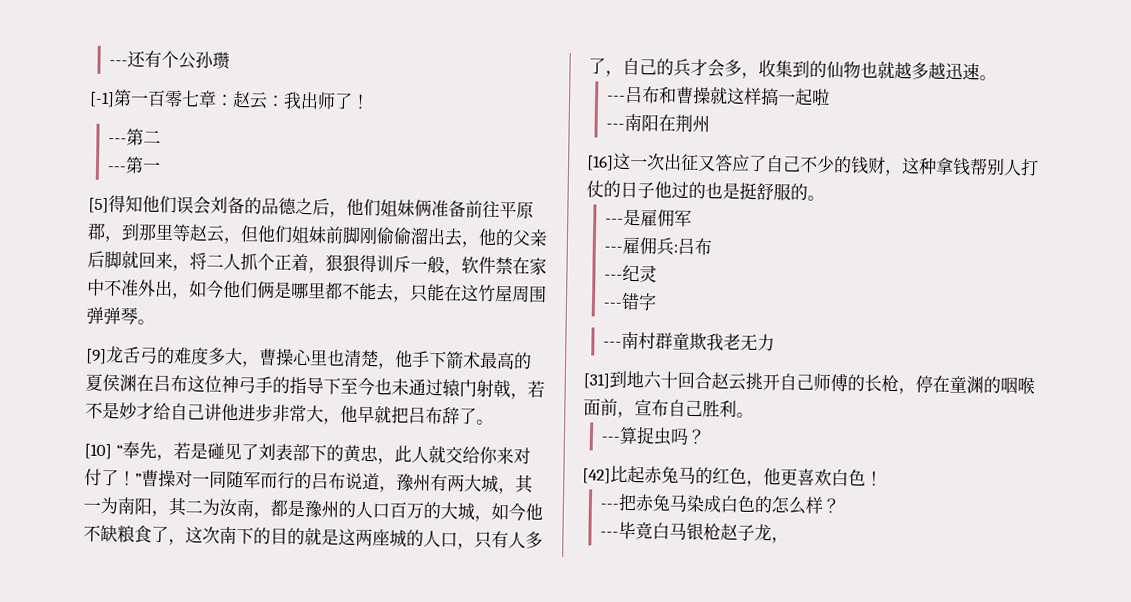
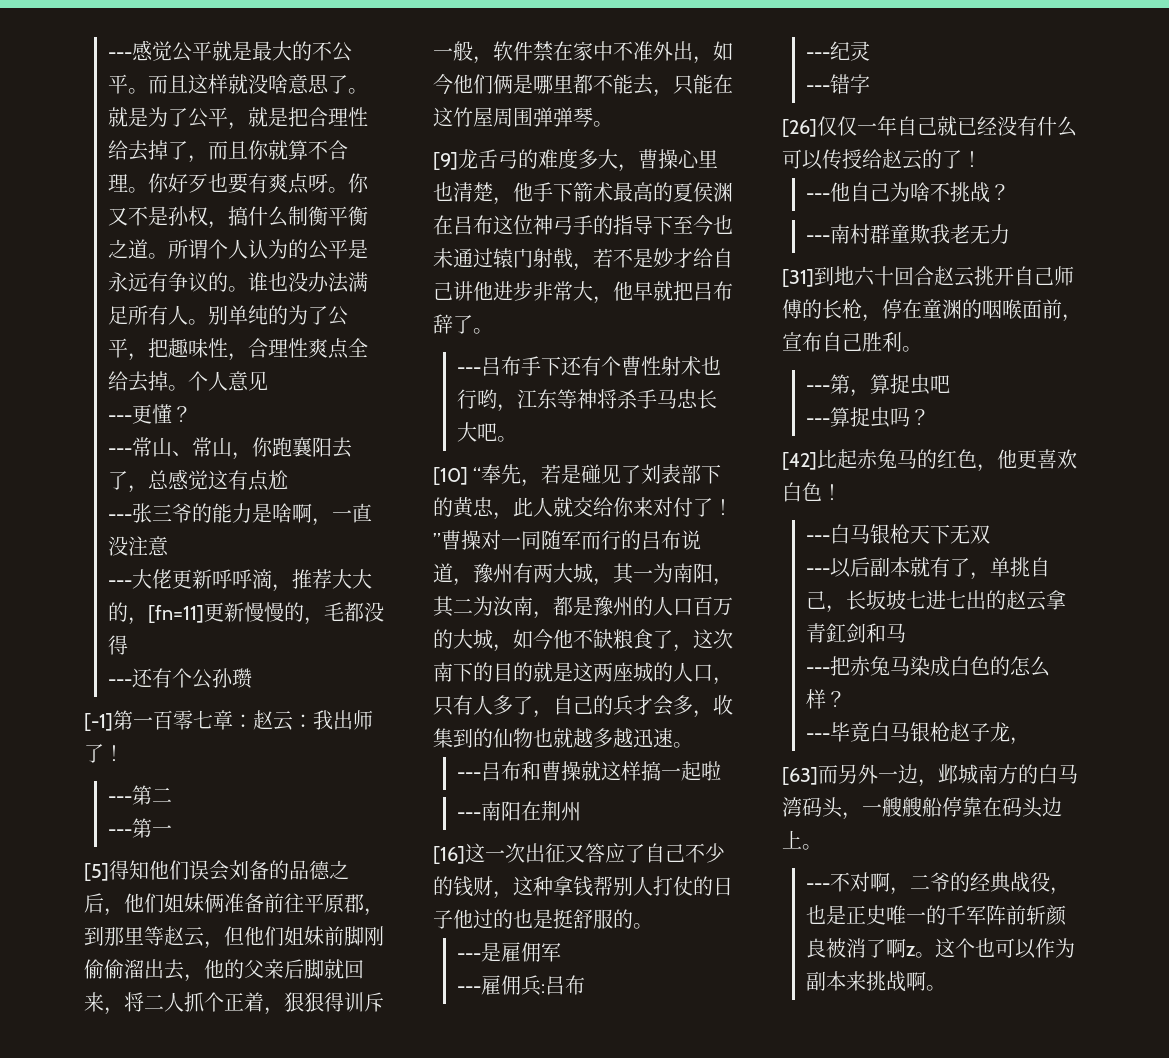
+ ---感觉公平就是最大的不公平。而且这样就没啥意思了。就是为了公平，就是把合理性给去掉了，而且你就算不合理。你好歹也要有爽点呀。你又不是孙权，搞什么制衡平衡之道。所谓个人认为的公平是永远有争议的。谁也没办法满足所有人。别单纯的为了公平，把趣味性，合理性爽点全给去掉。个人意见
+ ---更懂？
+ ---常山、常山，你跑襄阳去了，总感觉这有点尬
+ ---张三爷的能力是啥啊，一直没注意
+ ---大佬更新呼呼滴，推荐大大的，[fn=11]更新慢慢的，毛都没得
+ ---吕布手下还有个曹性射术也行哟，江东等神将杀手马忠长大吧。
+ [26]仅仅一年自己就已经没有什么可以传授给赵云的了！
+ ---他自己为啥不挑战？
+ ---第，算捉虫吧
+ ---白马银枪天下无双
+ ---以后副本就有了，单挑自己，长坂坡七进七出的赵云拿青釭剑和马
+ [63]而另外一边，邺城南方的白马湾码头，一艘艘船停靠在码头边上。
+ ---不对啊，二爷的经典战役，也是正史唯一的千军阵前斩颜良被消了啊z。这个也可以作为副本来挑战啊。

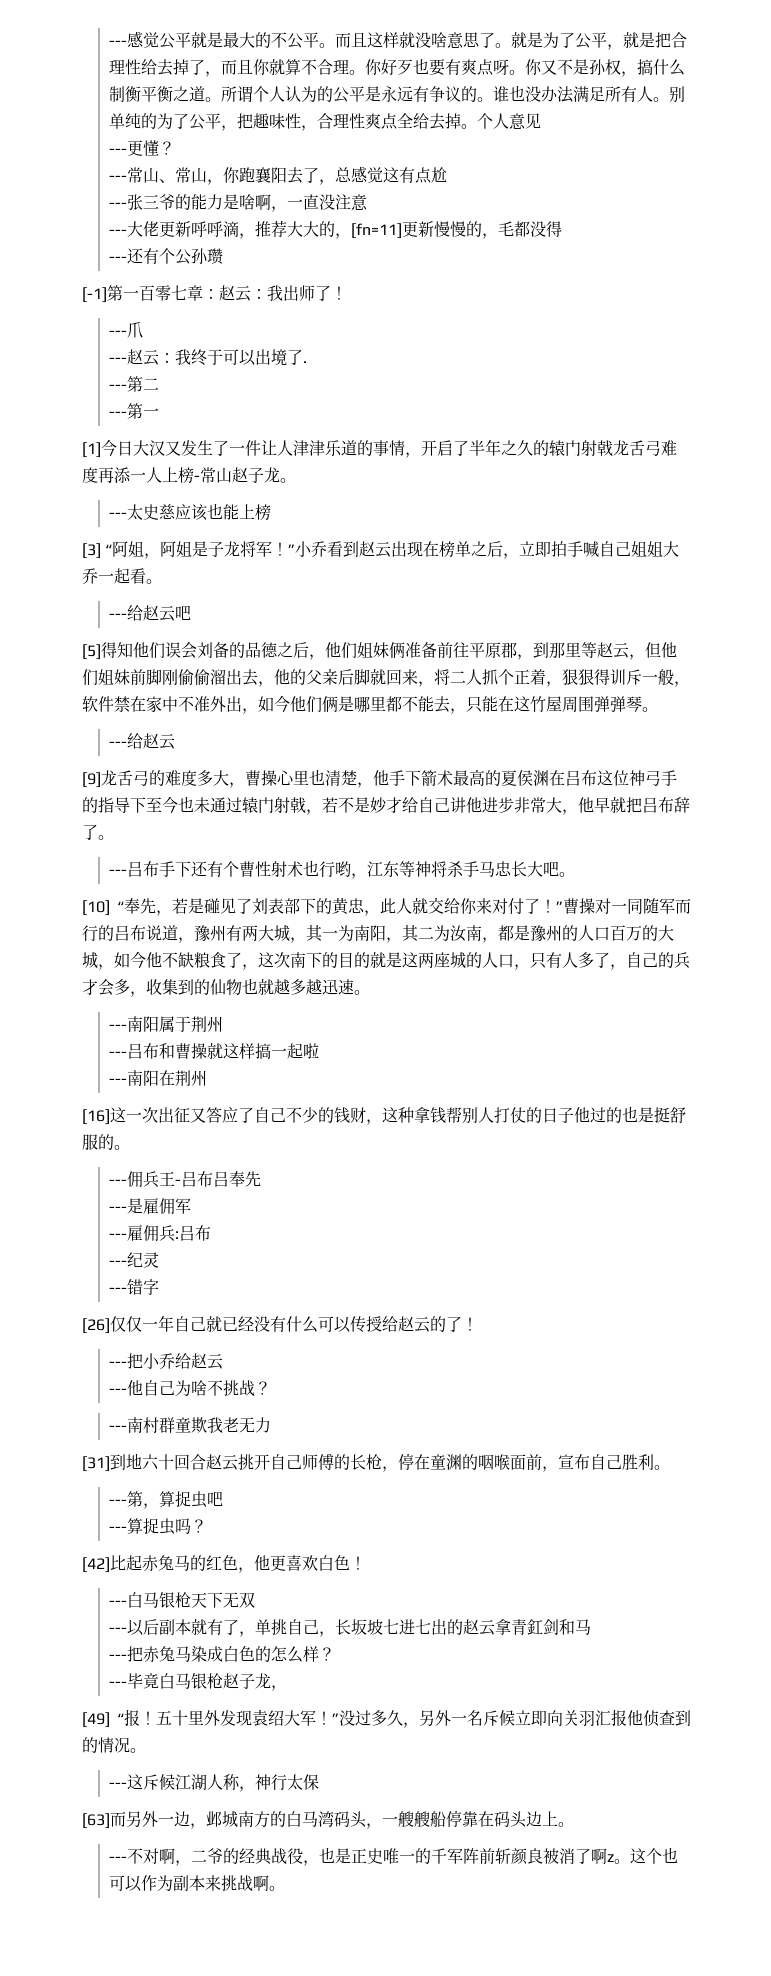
+ ---爪
+ ---赵云：我终于可以出境了.
  ---第二
  ---第一
+ [1]今日大汉又发生了一件让人津津乐道的事情，开启了半年之久的辕门射戟龙舌弓难度再添一人上榜-常山赵子龙。
+ ---太史慈应该也能上榜
+ [3] “阿姐，阿姐是子龙将军！”小乔看到赵云出现在榜单之后，立即拍手喊自己姐姐大乔一起看。
+ ---给赵云吧
  [5]得知他们误会刘备的品德之后，他们姐妹俩准备前往平原郡，到那里等赵云，但他们姐妹前脚刚偷偷溜出去，他的父亲后脚就回来，将二人抓个正着，狠狠得训斥一般，软件禁在家中不准外出，如今他们俩是哪里都不能去，只能在这竹屋周围弹弹琴。
+ ---给赵云
+ ---南阳属于荆州
+ ---佣兵王-吕布吕奉先
+ ---把小乔给赵云
+ [49] “报！五十里外发现袁绍大军！”没过多久，另外一名斥候立即向关羽汇报他侦查到的情况。
+ ---这斥候江湖人称，神行太保

